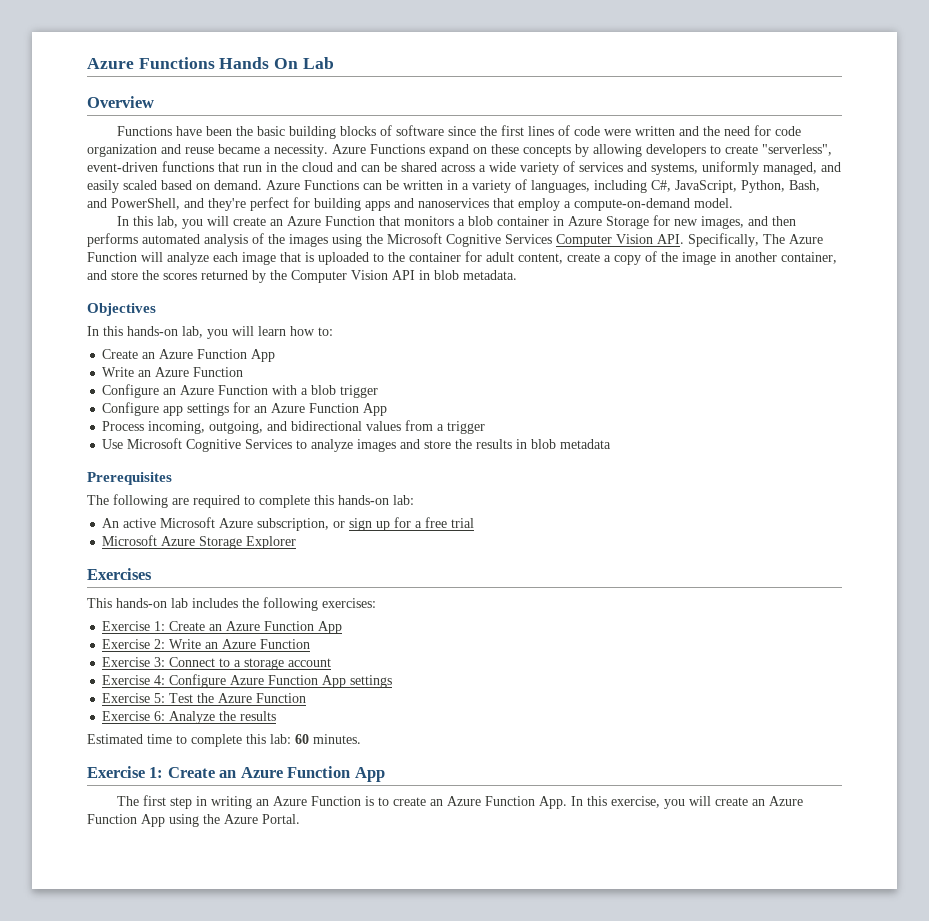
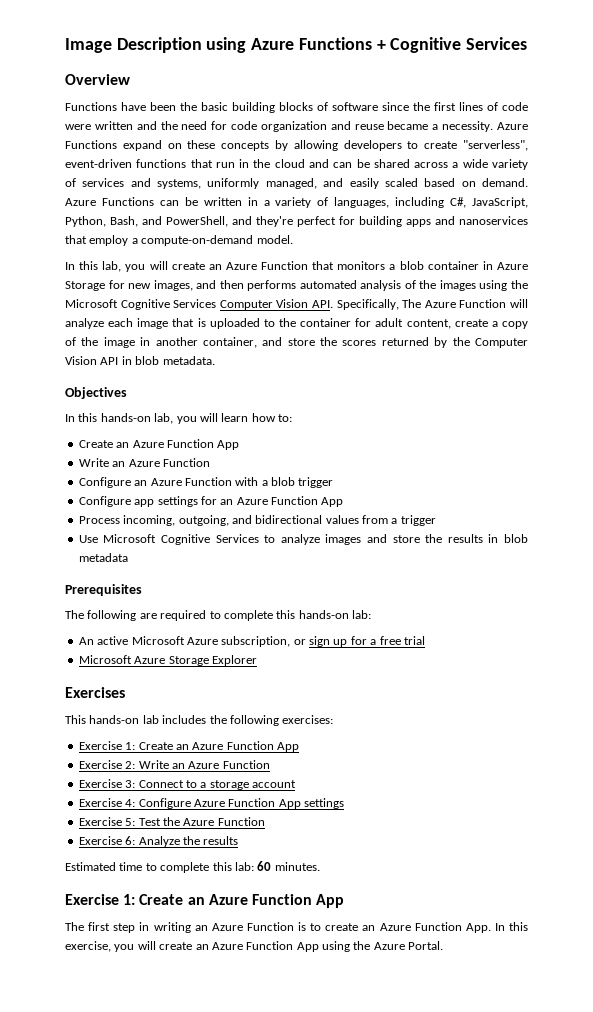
- Azure Functions Hands On Lab
+ Image Description using Azure Functions + Cognitive Services

